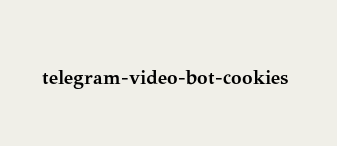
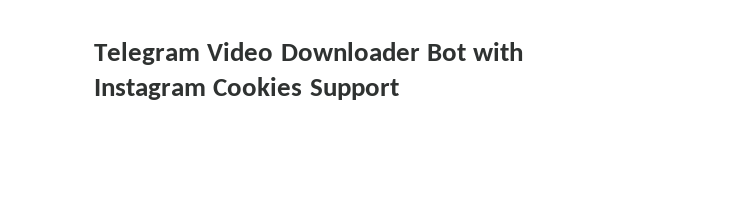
- telegram-video-bot-cookies
+ Telegram Video Downloader Bot with Instagram Cookies Support

